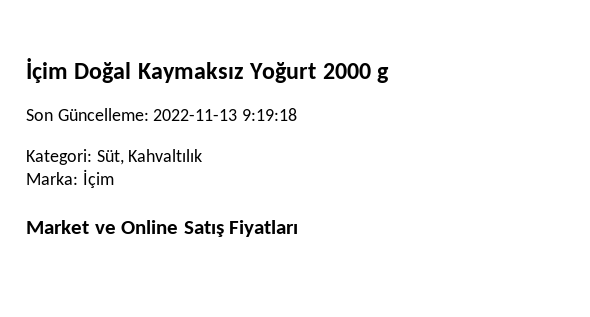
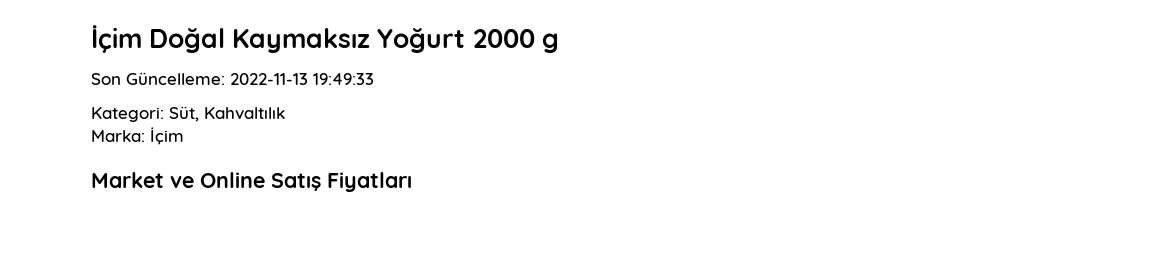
- Son Güncelleme: 2022-11-13 9:19:18
+ Son Güncelleme: 2022-11-13 19:49:33

